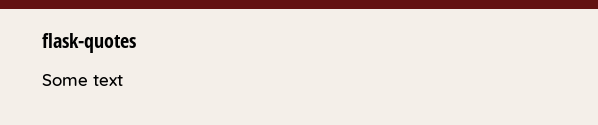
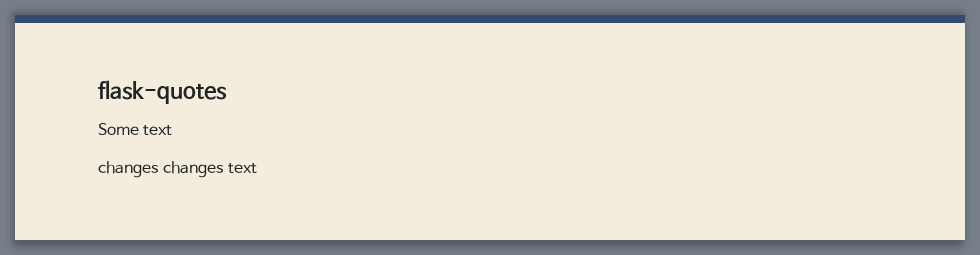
+ changes changes text

